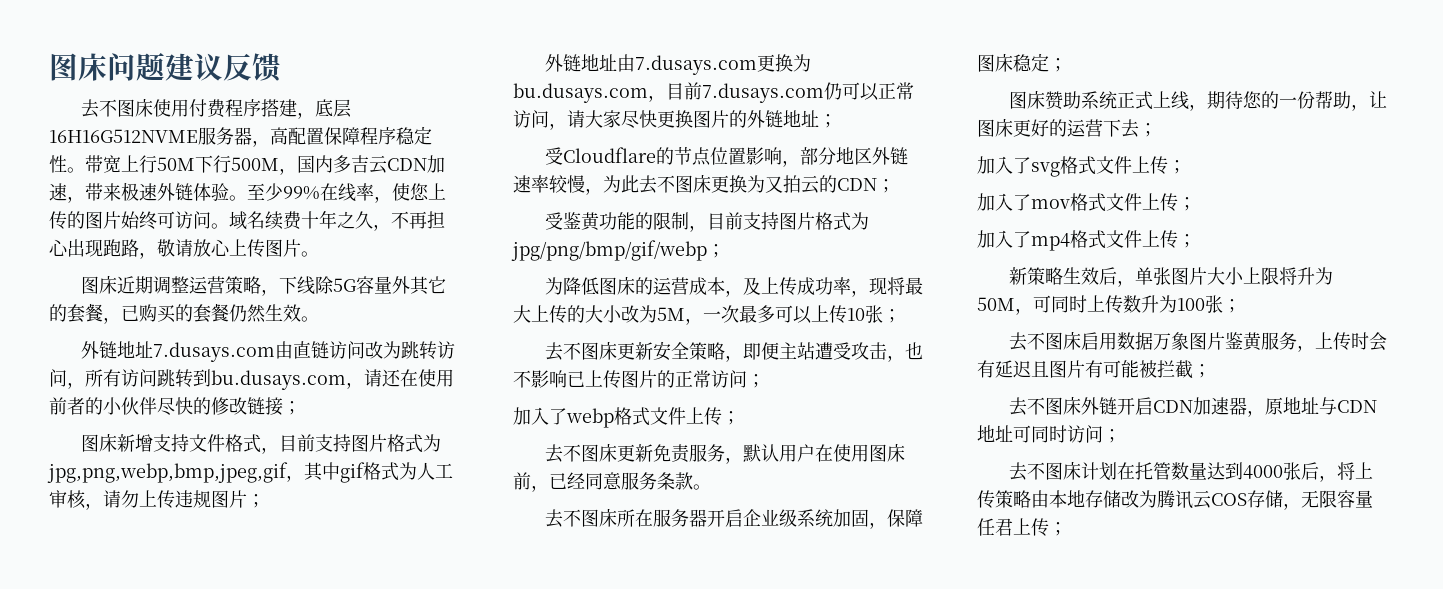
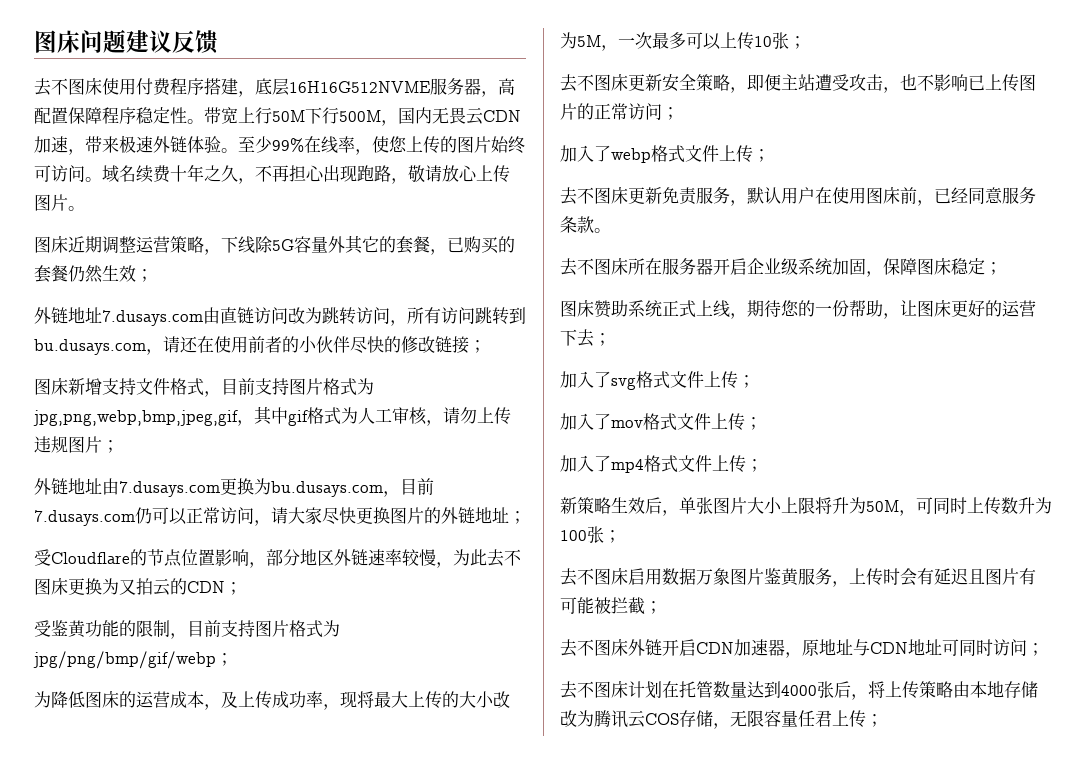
- 带宽上行50M下行500M，国内多吉云CDN加速，带来极速外链体验。
+ 带宽上行50M下行500M，国内无畏云CDN加速，带来极速外链体验。
- 图床近期调整运营策略，下线除5G容量外其它的套餐，已购买的套餐仍然生效。
+ 图床近期调整运营策略，下线除5G容量外其它的套餐，已购买的套餐仍然生效；

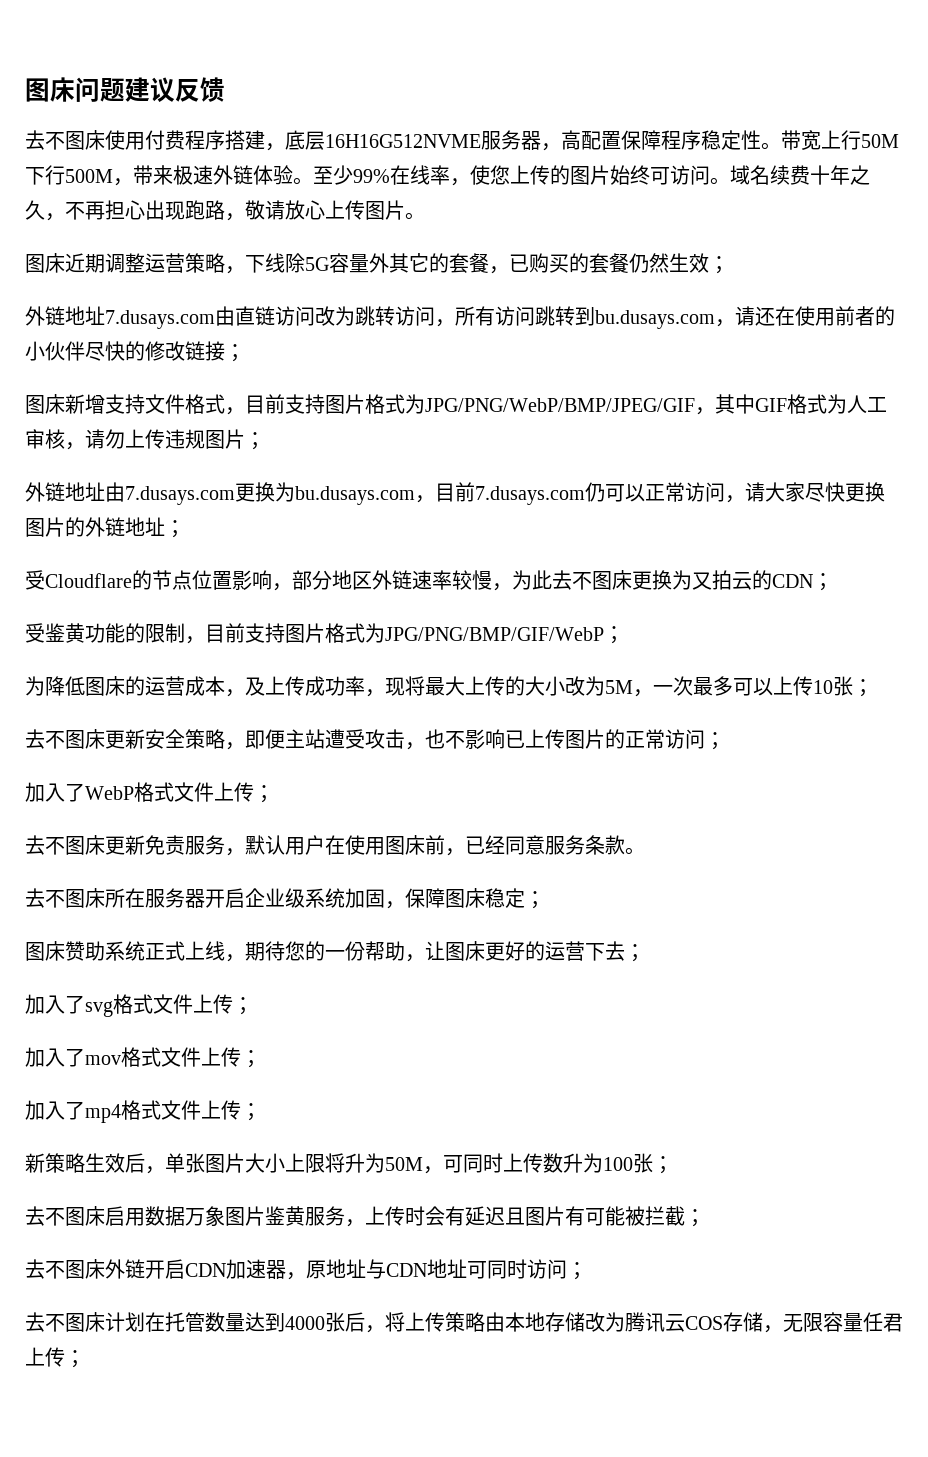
- 带宽上行50M下行500M，国内无畏云CDN加速，带来极速外链体验。
+ 带宽上行50M下行500M，带来极速外链体验。
- 图床新增支持文件格式，目前支持图片格式为jpg,png,webp,bmp,jpeg,gif，其中gif格式为人工审核，请勿上传违规图片；
+ 图床新增支持文件格式，目前支持图片格式为JPG/PNG/WebP/BMP/JPEG/GIF，其中GIF格式为人工审核，请勿上传违规图片；
- 受鉴黄功能的限制，目前支持图片格式为jpg/png/bmp/gif/webp；
+ 受鉴黄功能的限制，目前支持图片格式为JPG/PNG/BMP/GIF/WebP；
- 加入了webp格式文件上传；
+ 加入了WebP格式文件上传；

